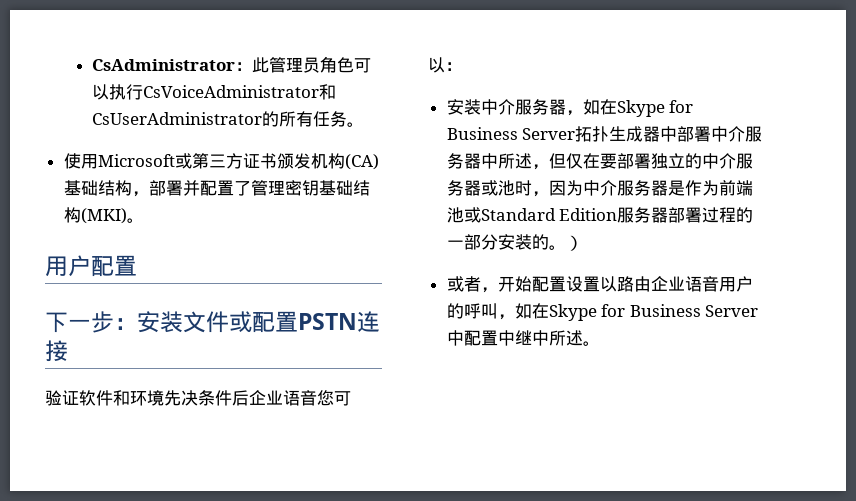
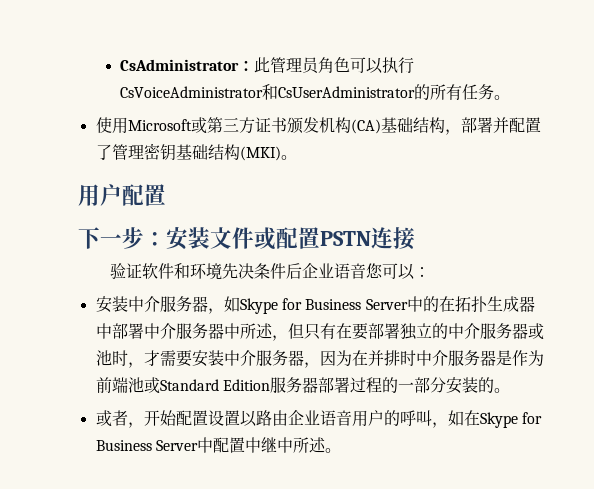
- 安装中介服务器，如在Skype for Business Server拓扑生成器中部署中介服务器中所述，但仅在要部署独立的中介服务器或池时，因为中介服务器是作为前端池或Standard Edition服务器部署过程的一部分安装的。）
+ 安装中介服务器，如Skype for Business Server中的在拓扑生成器中部署中介服务器中所述，但只有在要部署独立的中介服务器或池时，才需要安装中介服务器，因为在并排时中介服务器是作为前端池或Standard Edition服务器部署过程的一部分安装的。

